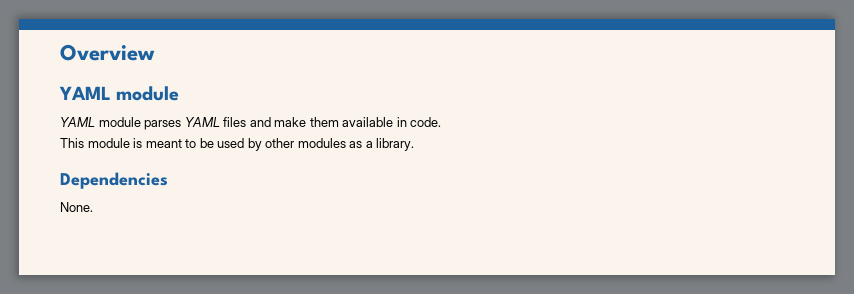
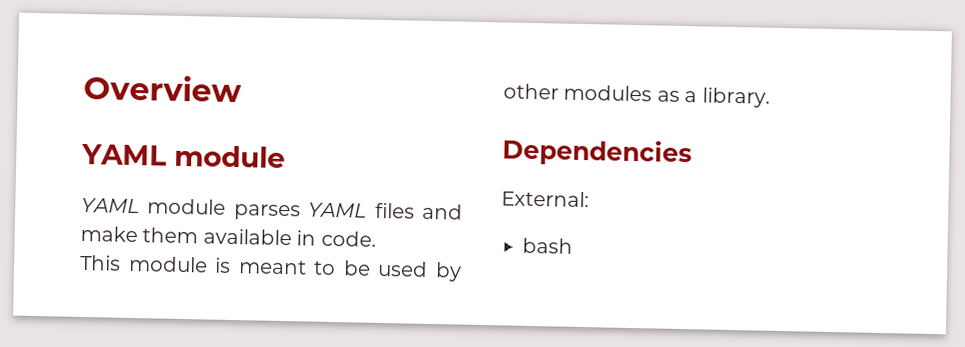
- None.
+ External:
+ bash

